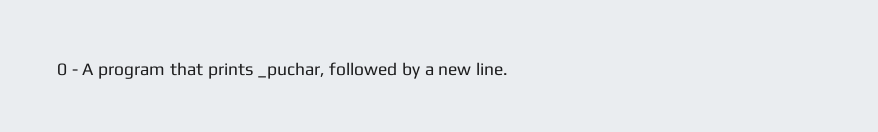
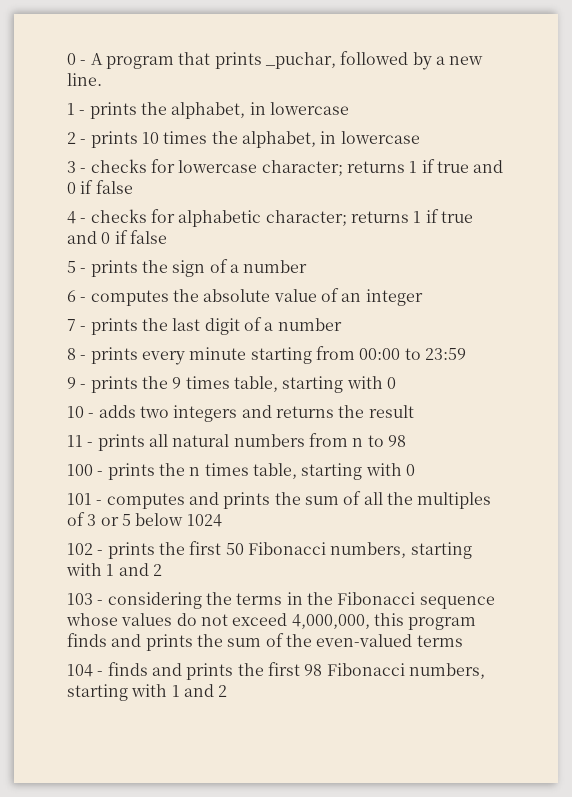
+ 1 - prints the alphabet, in lowercase
+ 2 - prints 10 times the alphabet, in lowercase
+ 3 - checks for lowercase character; returns 1 if true and 0 if false
+ 4 - checks for alphabetic character; returns 1 if true and 0 if false
+ 5 - prints the sign of a number
+ 6 - computes the absolute value of an integer
+ 7 - prints the last digit of a number
+ 8 - prints every minute starting from 00:00 to 23:59
+ 9 - prints the 9 times table, starting with 0
+ 10 - adds two integers and returns the result
+ 11 - prints all natural numbers from n to 98
+ 100 - prints the n times table, starting with 0
+ 101 - computes and prints the sum of all the multiples of 3 or 5 below 1024
+ 102 - prints the first 50 Fibonacci numbers, starting with 1 and 2
+ 103 - considering the terms in the Fibonacci sequence whose values do not exceed 4,000,000, this program finds and prints the sum of the even-valued terms
+ 104 - finds and prints the first 98 Fibonacci numbers, starting with 1 and 2

